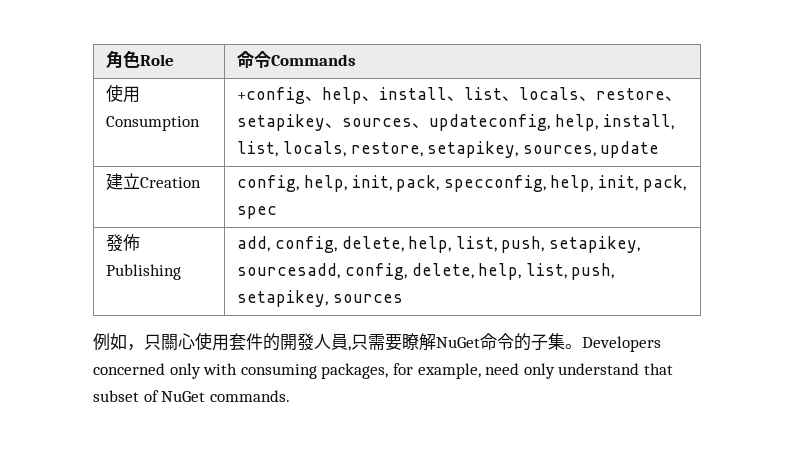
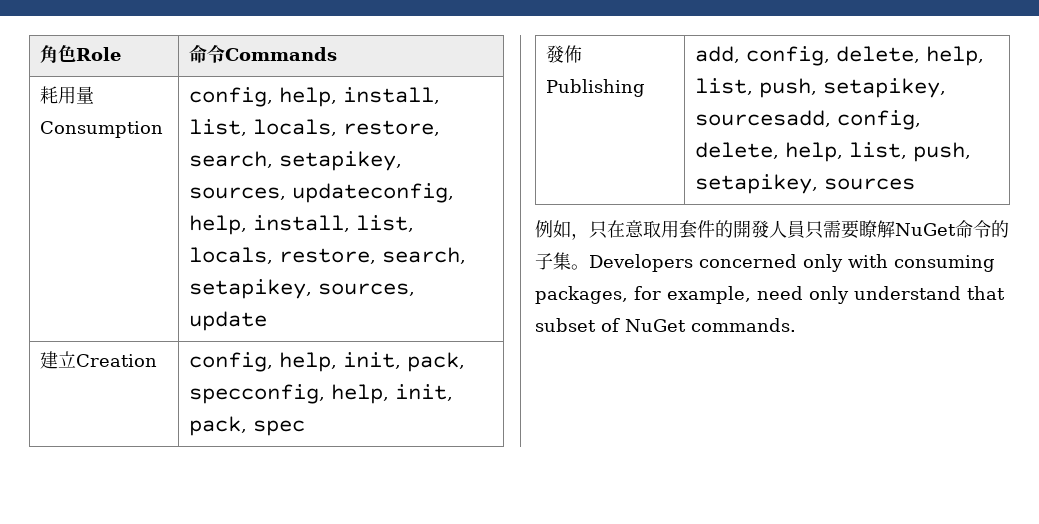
- 使用Consumption | +config、help、install、list、locals、restore、setapikey、sources、updateconfig, help, install, list, locals, restore, setapikey, sources, update
+ 耗用量Consumption | config, help, install, list, locals, restore, search, setapikey, sources, updateconfig, help, install, list, locals, restore, search, setapikey, sources, update
- 例如，只關心使用套件的開發人員,只需要瞭解NuGet命令的子集。
+ 例如，只在意取用套件的開發人員只需要瞭解NuGet命令的子集。

